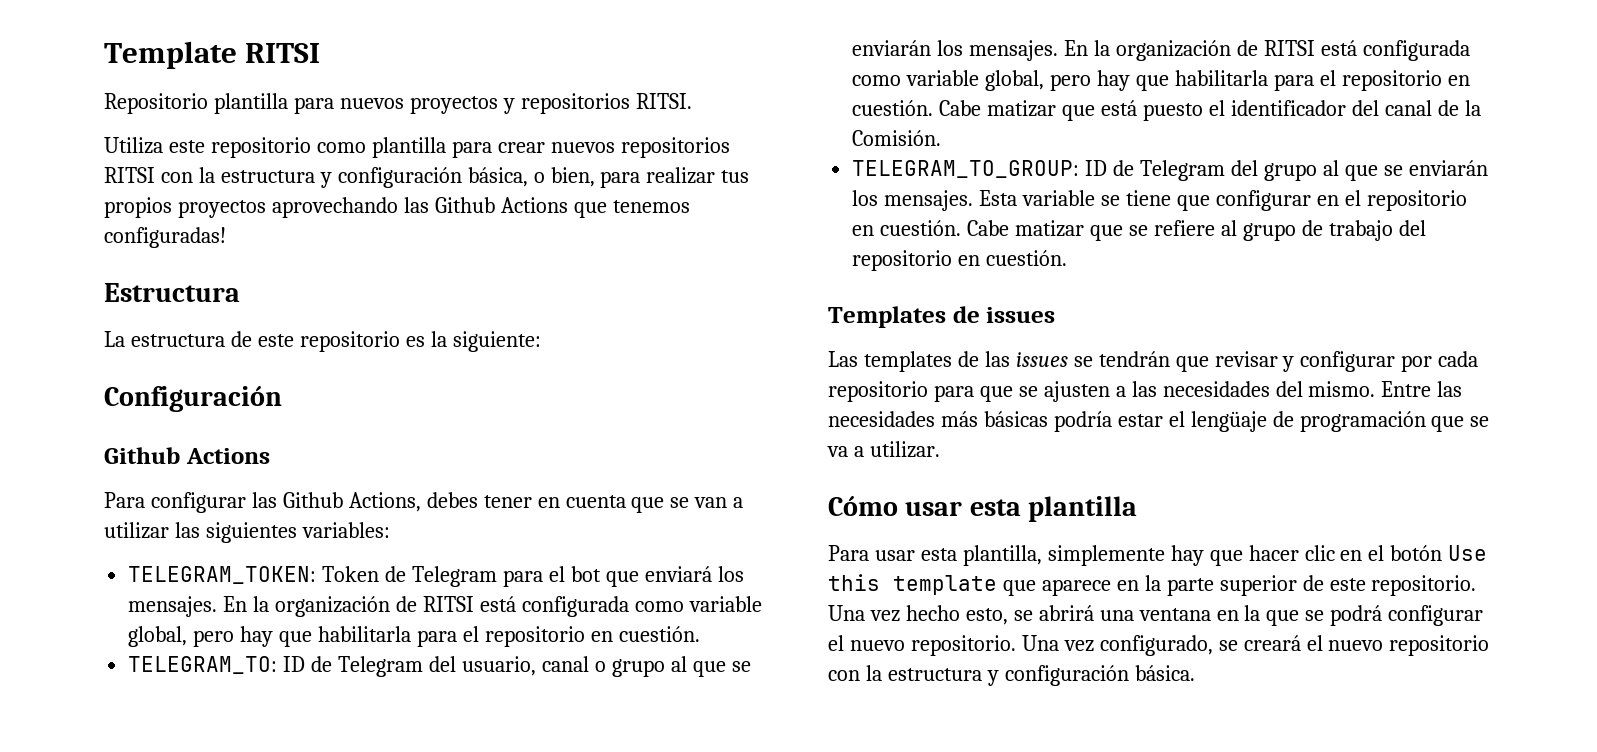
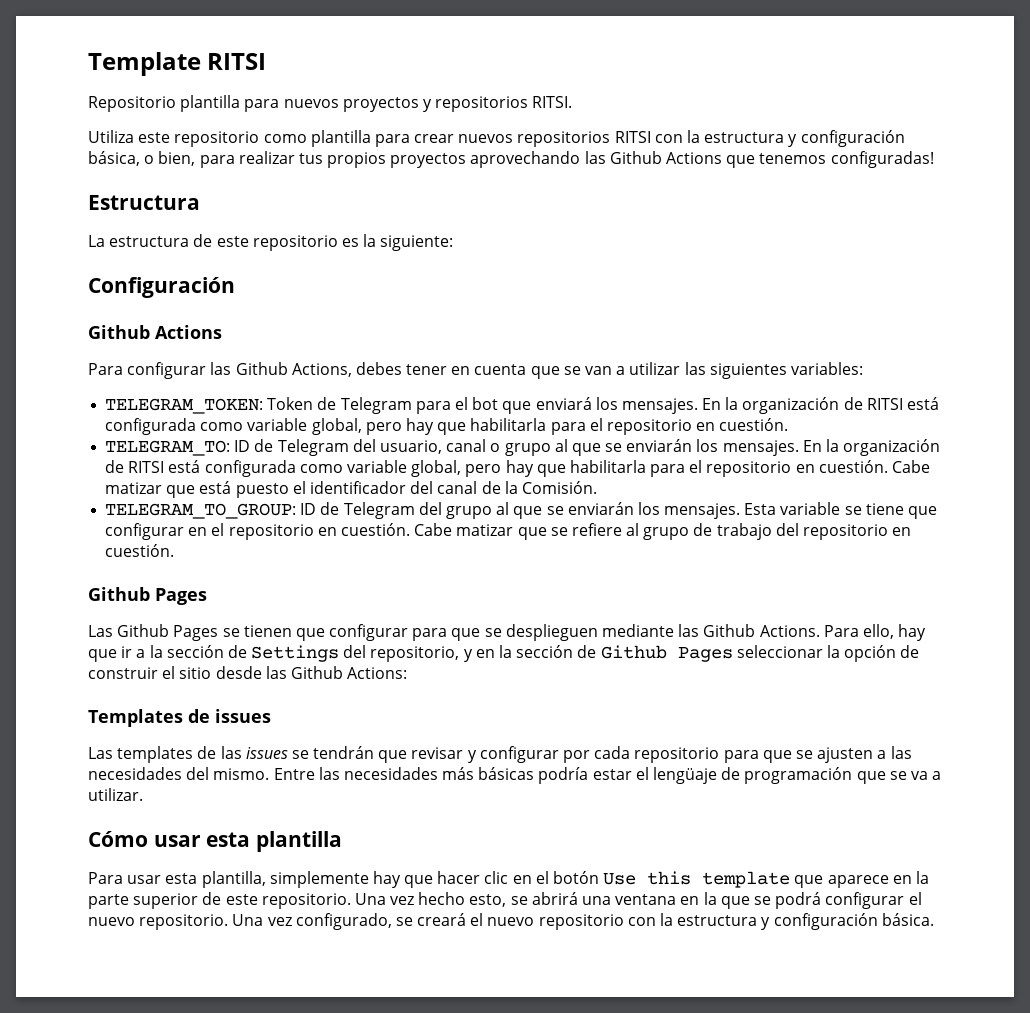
  Cabe matizar que se refiere al grupo de trabajo del repositorio en cuestión.
+ Github Pages
+ Las Github Pages se tienen que configurar para que se desplieguen mediante las Github Actions. Para ello, hay que ir a la sección de Settings del repositorio, y en la sección de Github Pages seleccionar la opción de construir el sitio desde las Github Actions:

